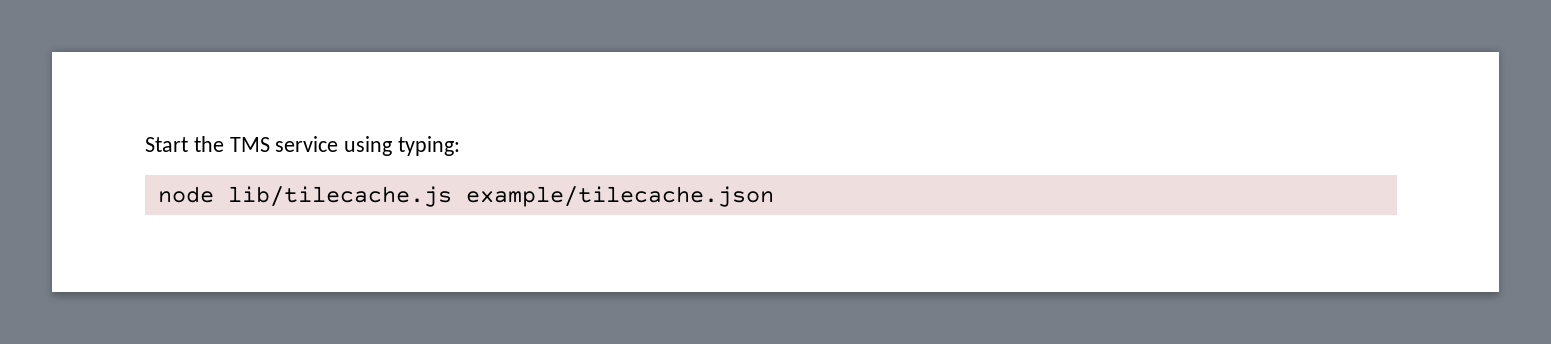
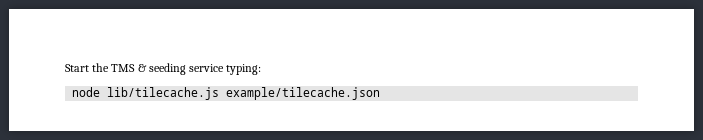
- Start the TMS service using typing:
+ Start the TMS & seeding service typing:

